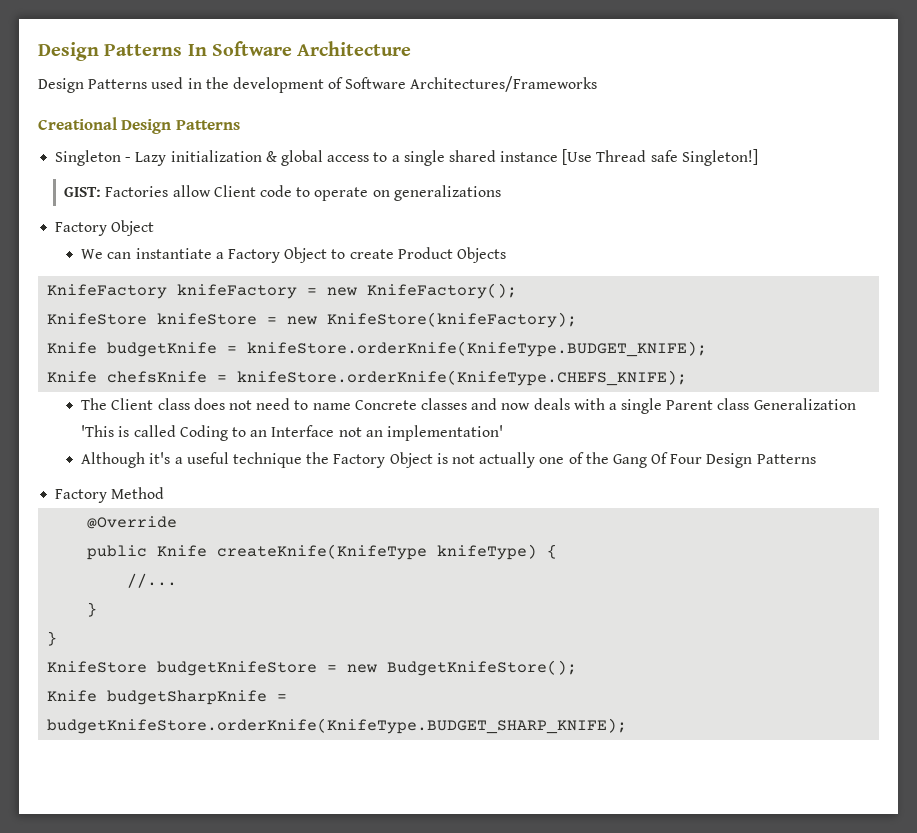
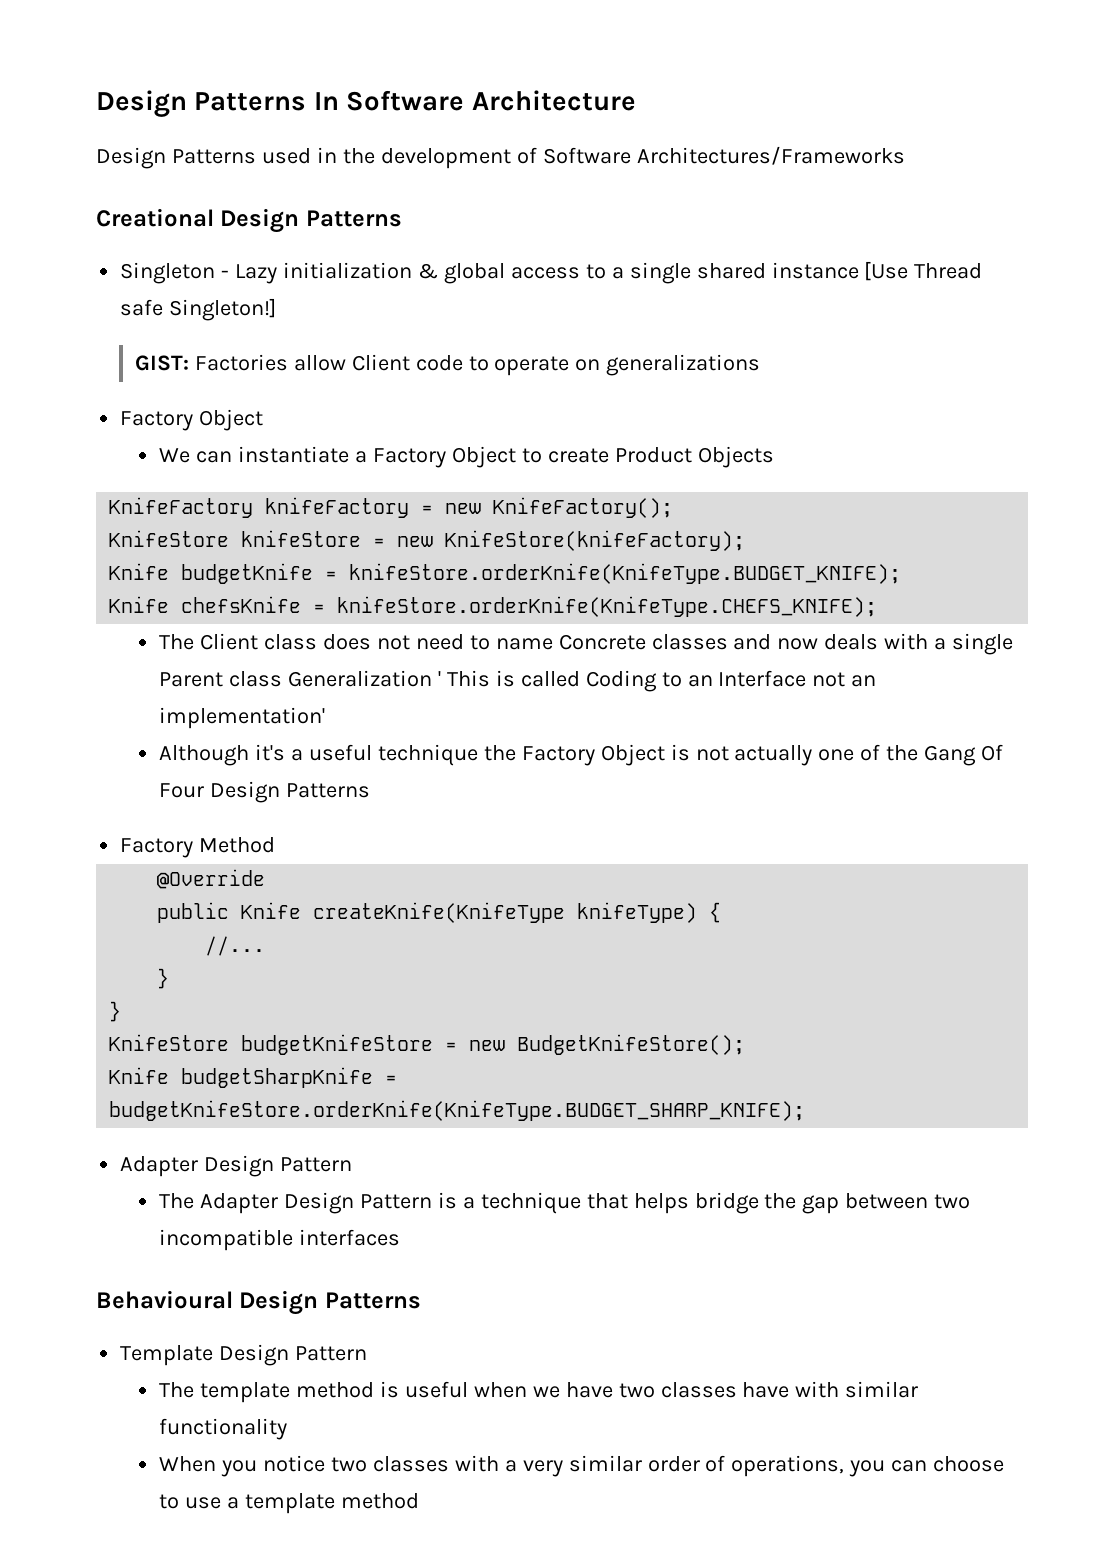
- The Client class does not need to name Concrete classes and now deals with a single Parent class Generalization 'This is called Coding to an Interface not an implementation'
+ The Client class does not need to name Concrete classes and now deals with a single Parent class Generalization ' This is called Coding to an Interface not an implementation'
  Knife budgetSharpKnife = budgetKnifeStore.orderKnife(KnifeType.BUDGET_SHARP_KNIFE);
+ Adapter Design Pattern
+ The Adapter Design Pattern is a technique that helps bridge the gap between two incompatible interfaces
+ Behavioural Design Patterns
+ Template Design Pattern
+ The template method is useful when we have two classes have with similar functionality
+ When you notice two classes with a very similar order of operations, you can choose to use a template method

